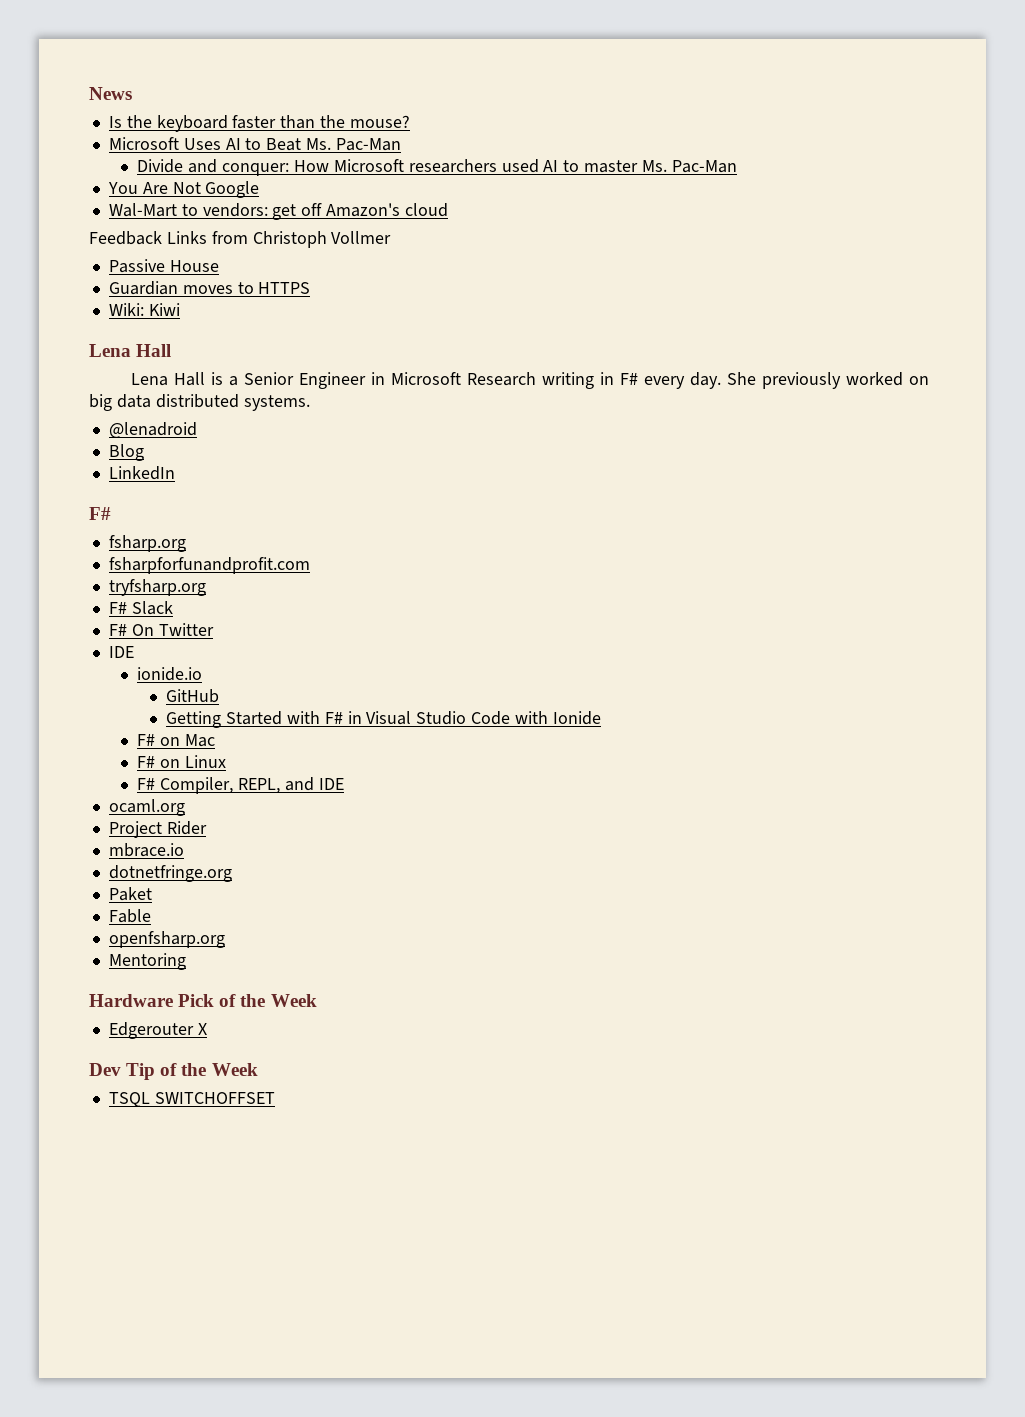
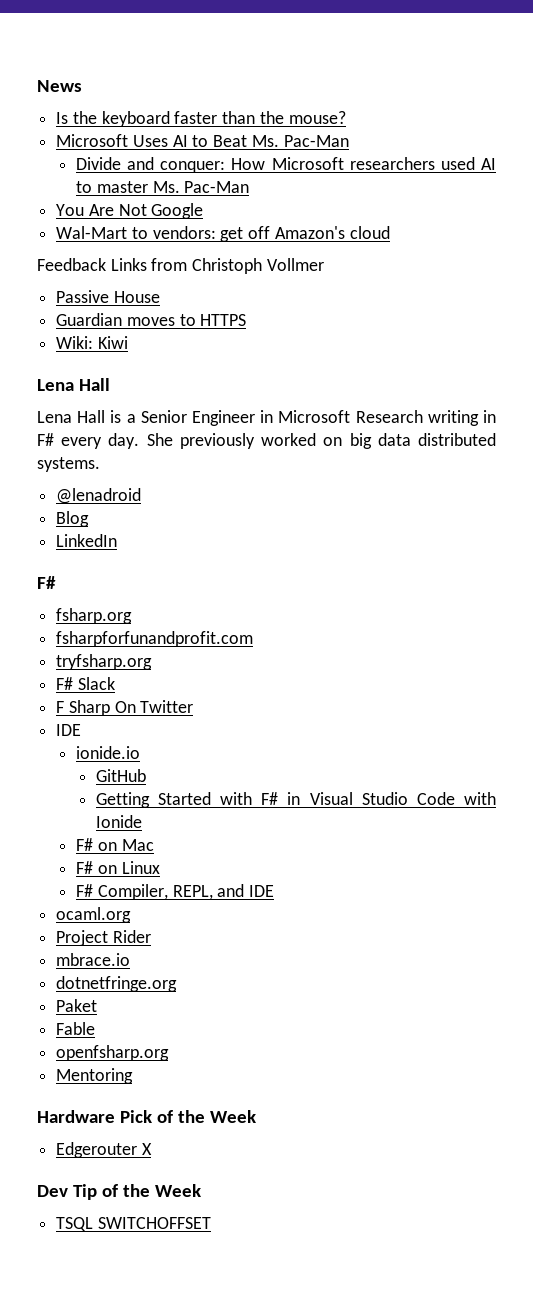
- F# On Twitter
+ F Sharp On Twitter

